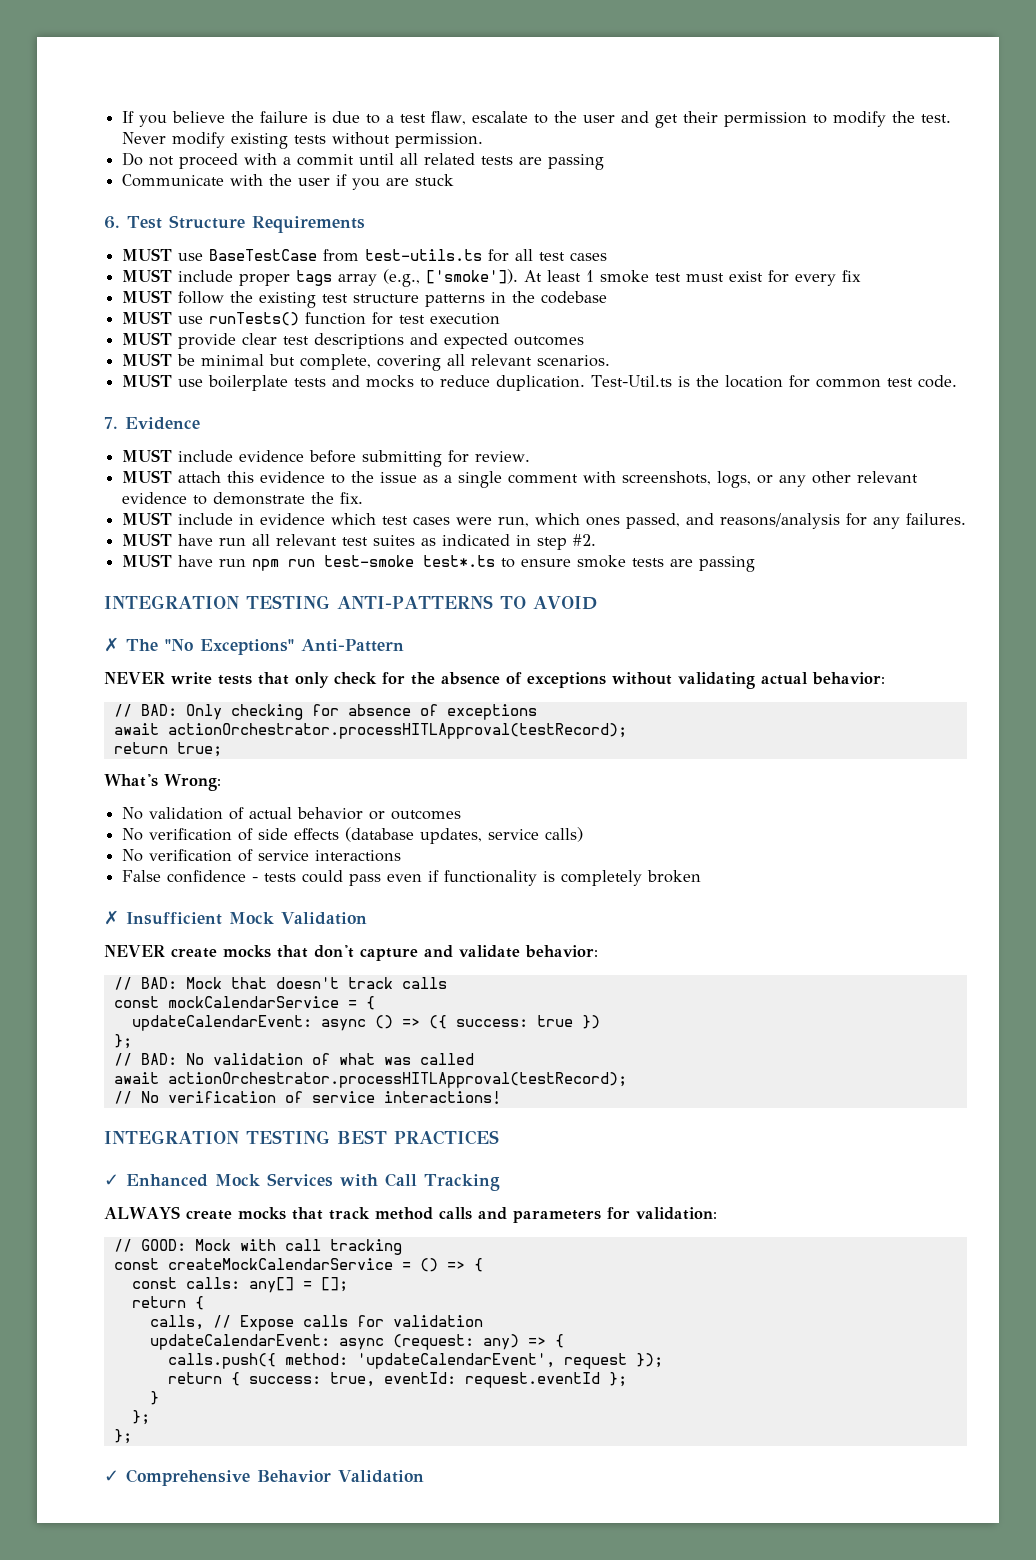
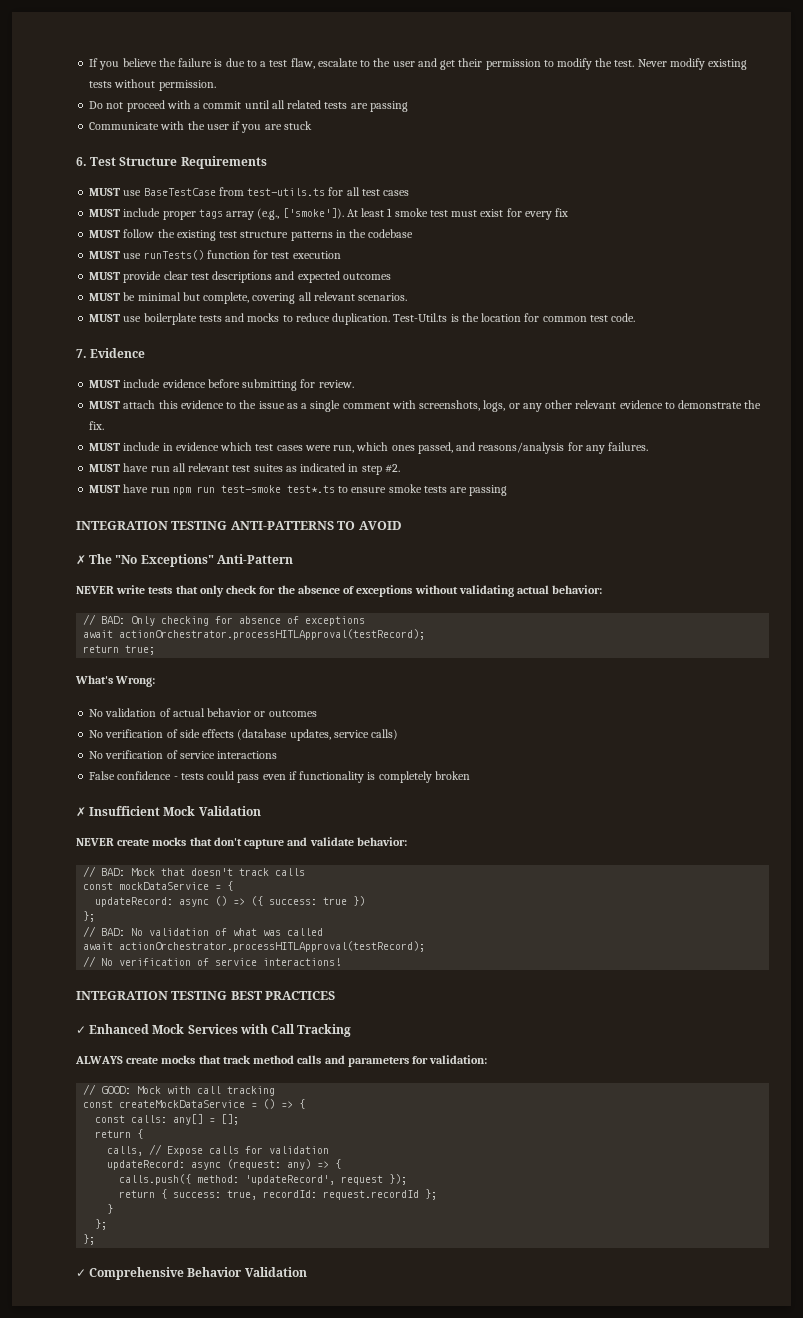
- const mockCalendarService = {
+ const mockDataService = {
- updateCalendarEvent: async () => ({ success: true })
+ updateRecord: async () => ({ success: true })
- const createMockCalendarService = () => {
+ const createMockDataService = () => {
- updateCalendarEvent: async (request: any) => {
+ updateRecord: async (request: any) => {
- calls.push({ method: 'updateCalendarEvent', request });
+ calls.push({ method: 'updateRecord', request });
- return { success: true, eventId: request.eventId };
+ return { success: true, recordId: request.recordId };

